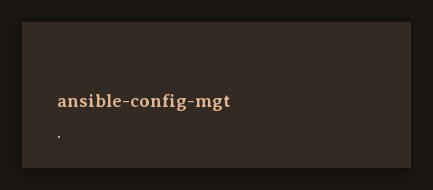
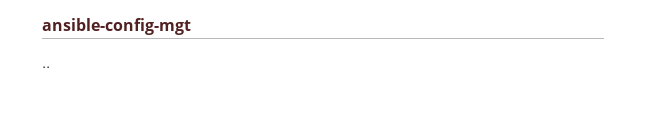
- .
+ ..

